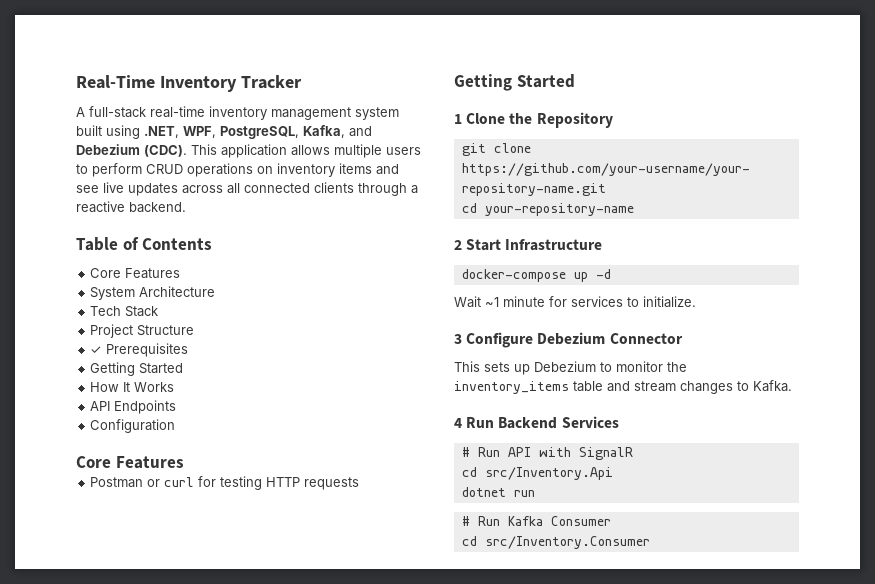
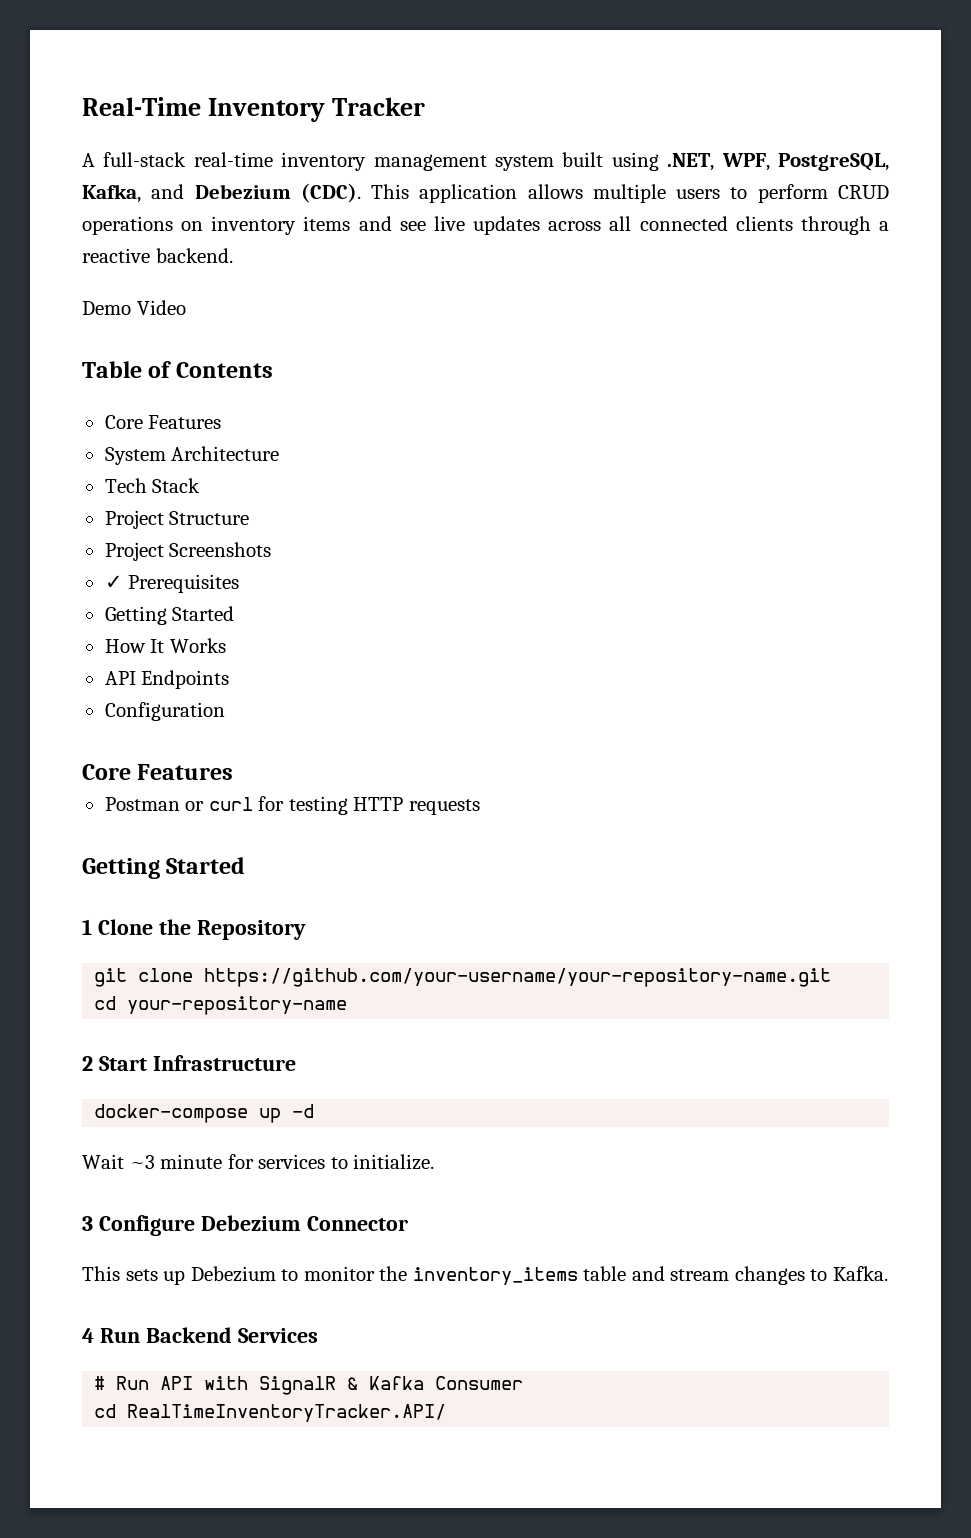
+ Demo Video
+ Project Screenshots
- Wait ~1 minute for services to initialize.
+ Wait ~3 minute for services to initialize.
- # Run API with SignalR
- cd src/Inventory.Api
- dotnet run
- # Run Kafka Consumer
+ # Run API with SignalR & Kafka Consumer
- cd src/Inventory.Consumer
+ cd RealTimeInventoryTracker.API/

